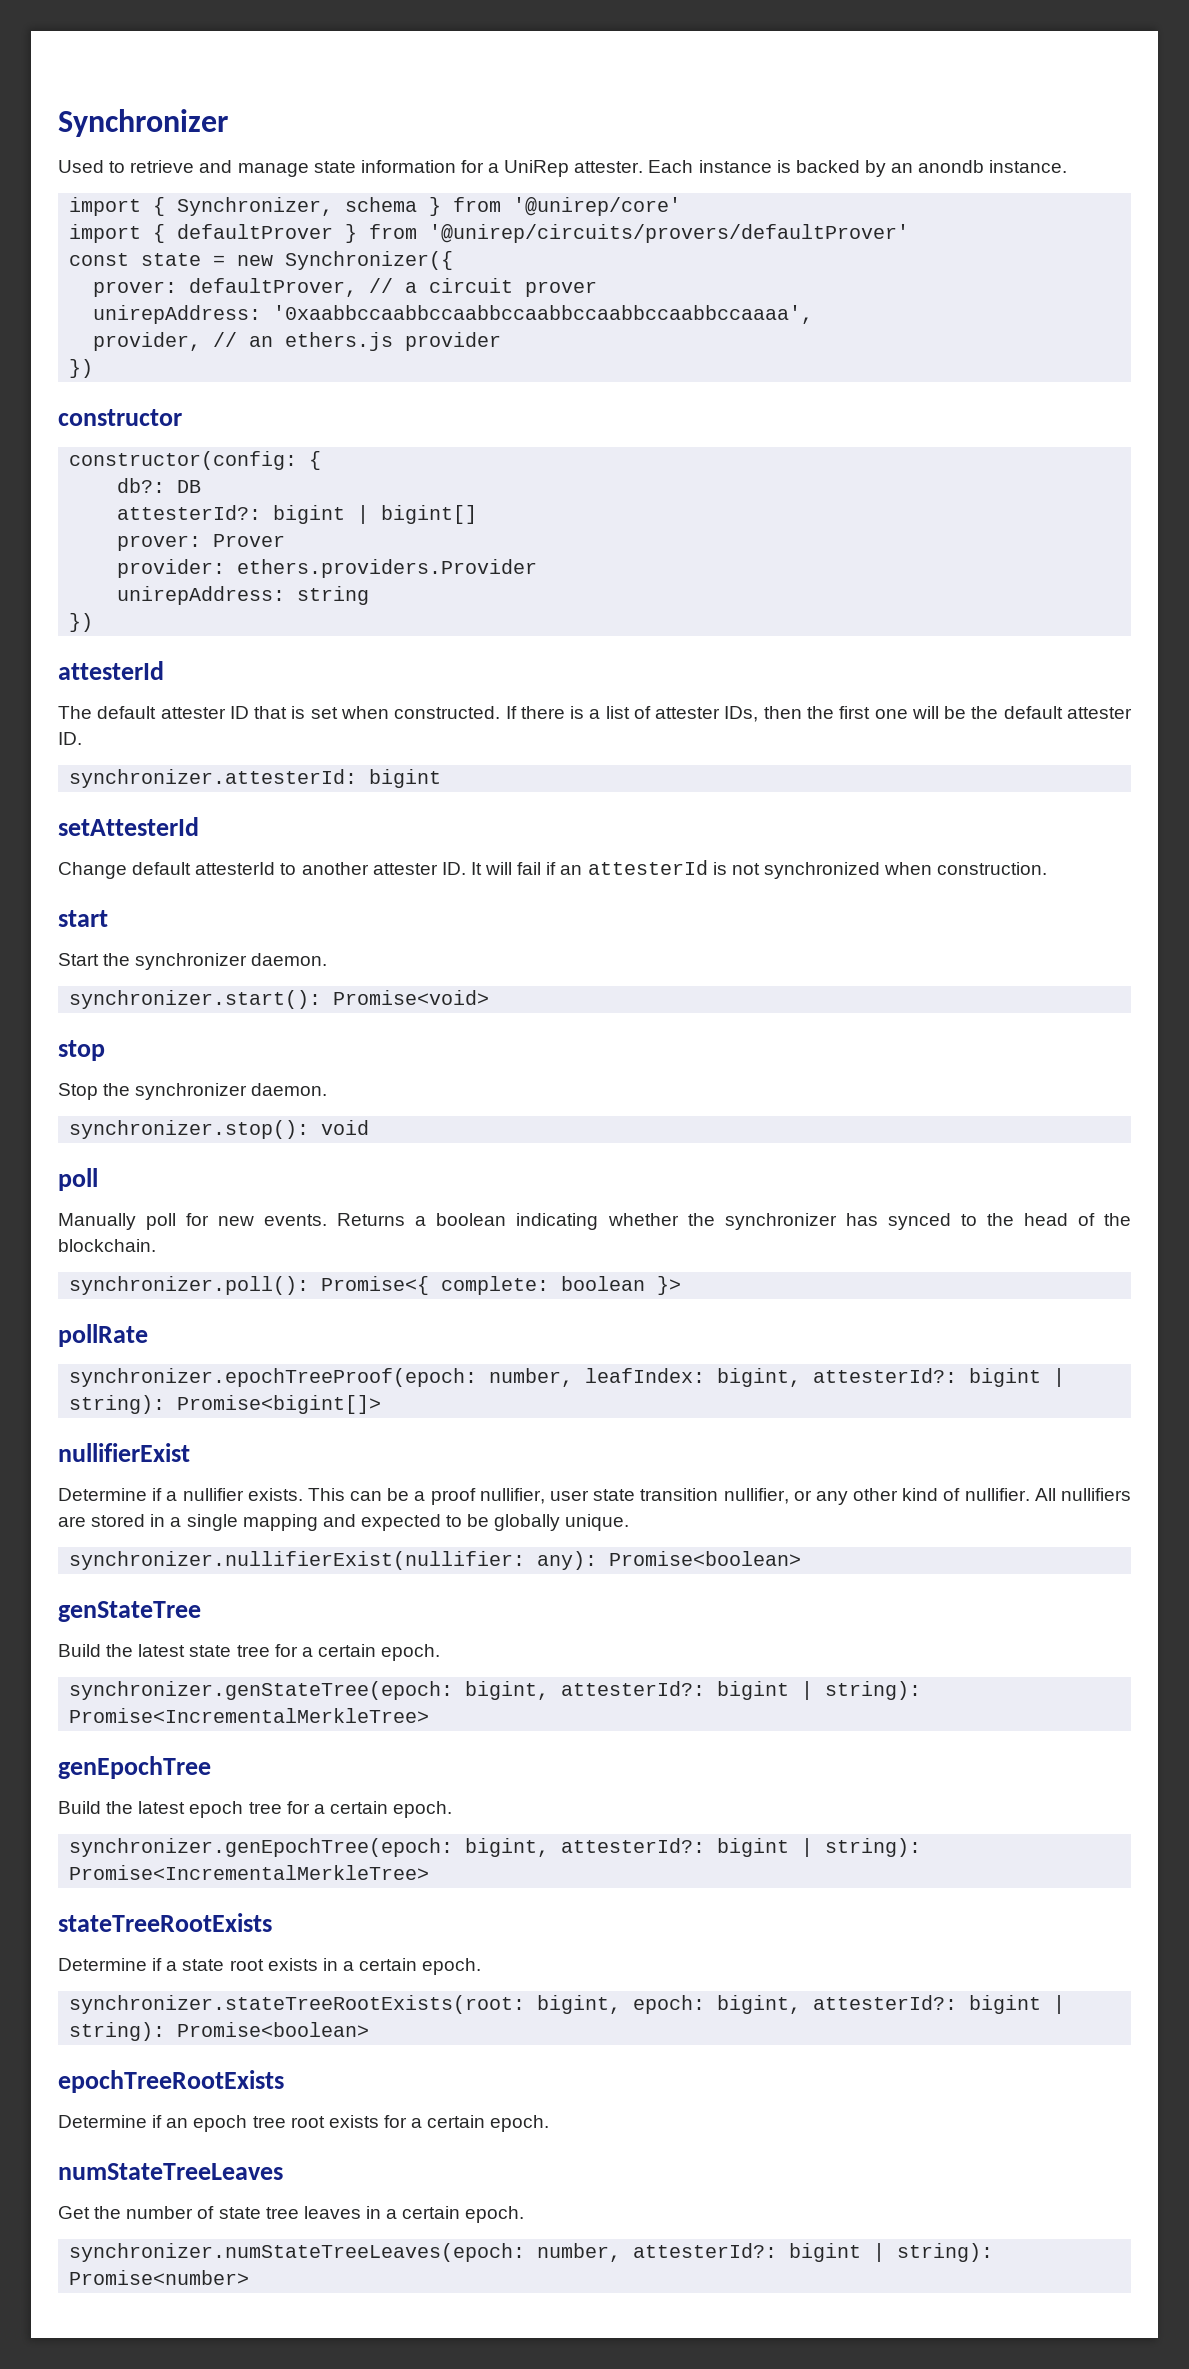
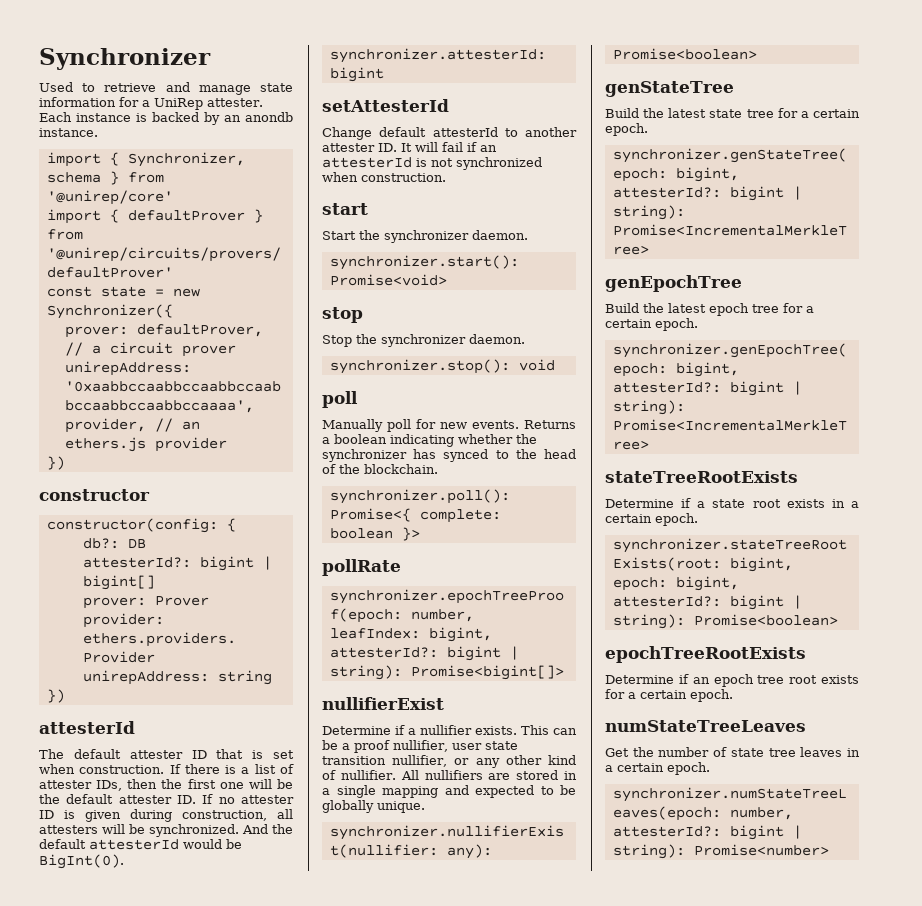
- The default attester ID that is set when constructed.
+ The default attester ID that is set when construction.
- If there is a list of attester IDs, then the first one will be the default attester ID.
+ If there is a list of attester IDs, then the first one will be the default attester ID. If no attester ID is given during construction, all attesters will be synchronized. And the default attesterId would be BigInt(0).

